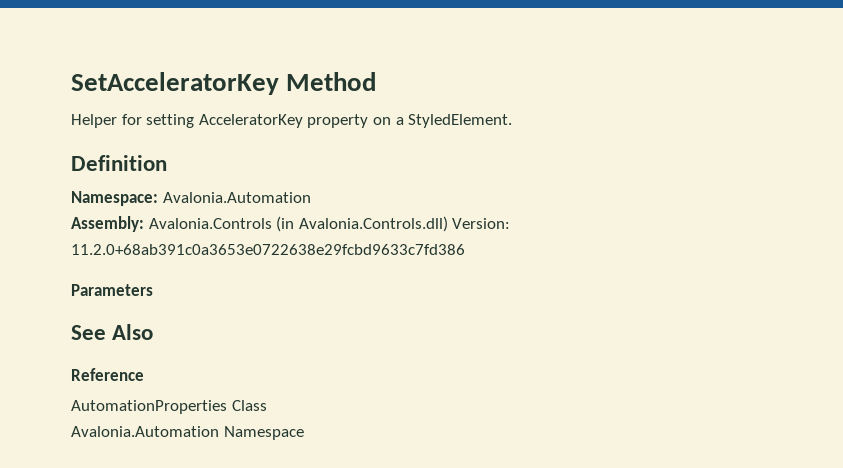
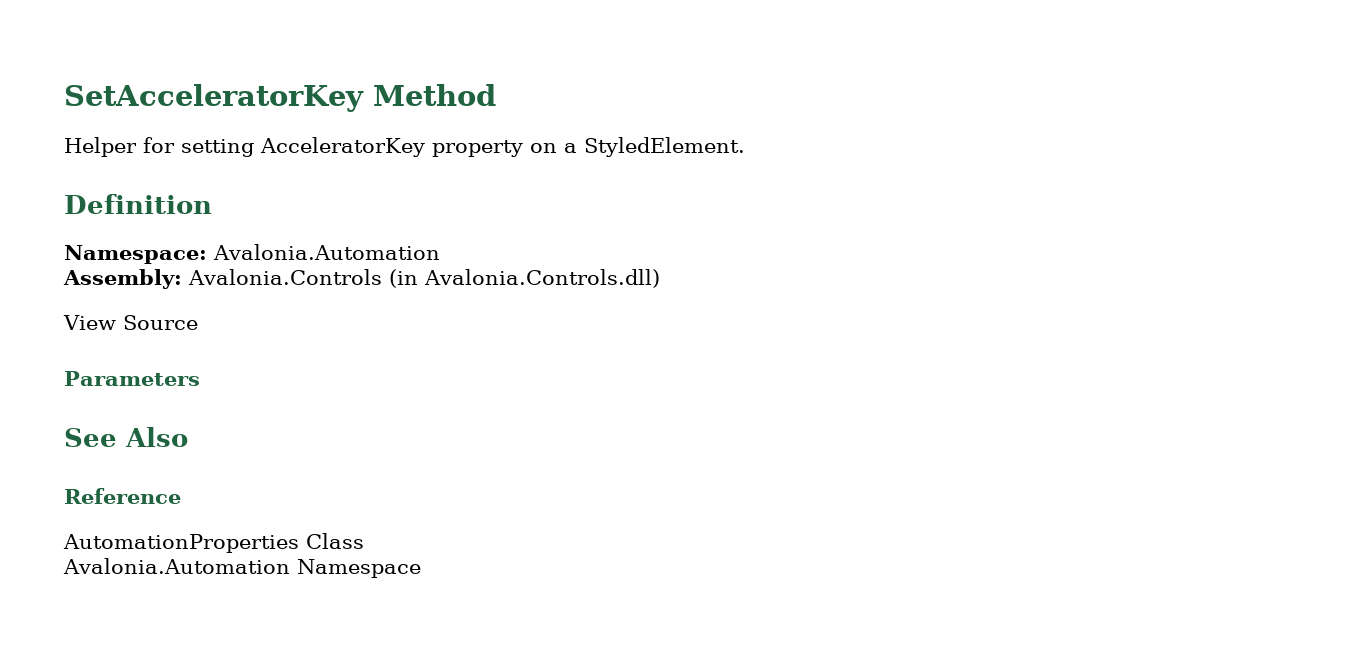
- Assembly: Avalonia.Controls (in Avalonia.Controls.dll) Version: 11.2.0+68ab391c0a3653e0722638e29fcbd9633c7fd386
+ Assembly: Avalonia.Controls (in Avalonia.Controls.dll)
+ View Source

